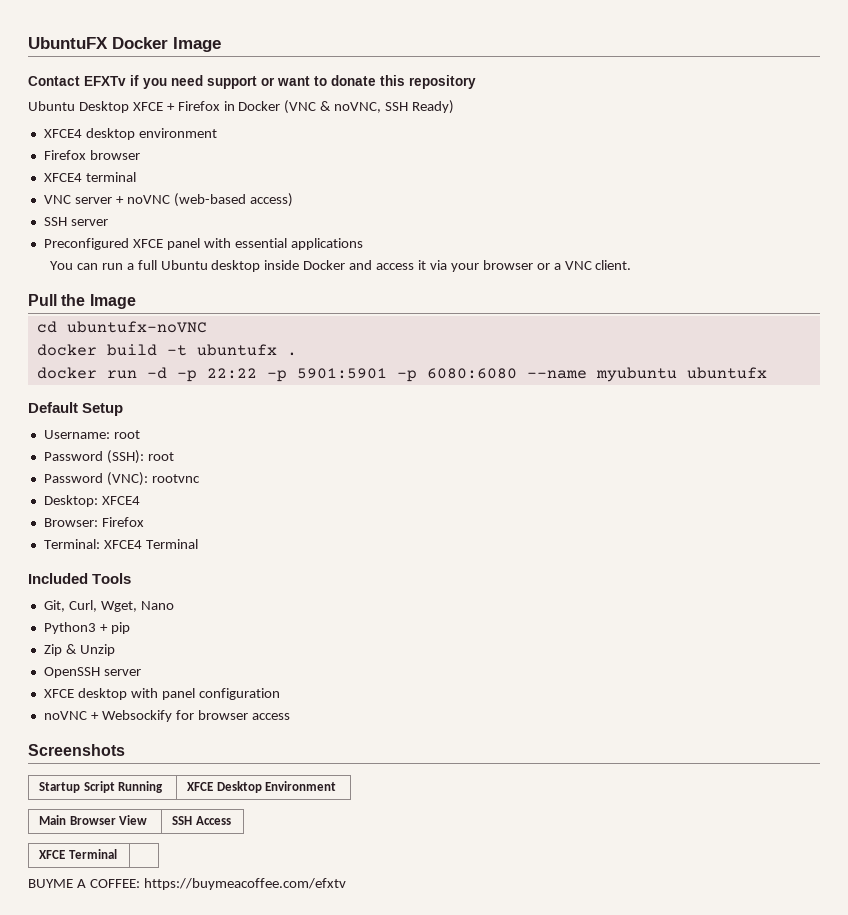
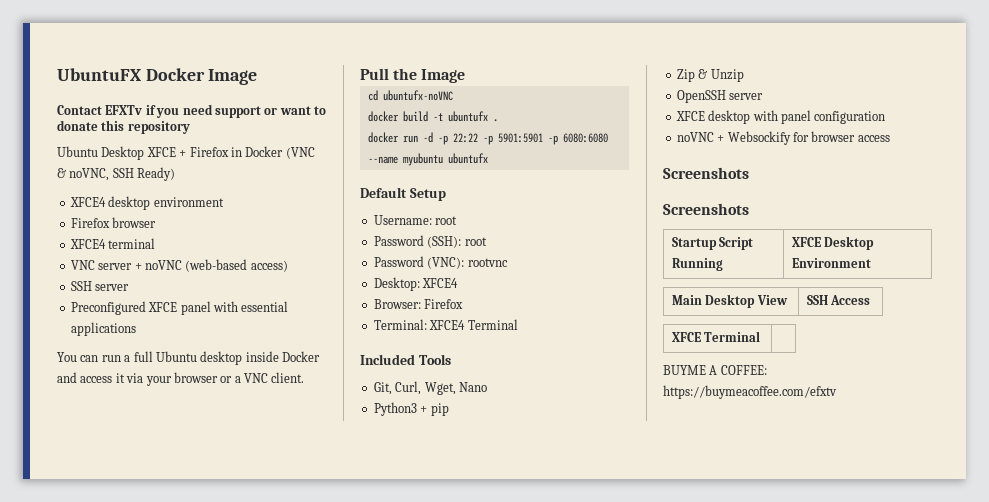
  noVNC + Websockify for browser access
+ Screenshots
- Main Browser View | SSH Access
+ Main Desktop View | SSH Access

